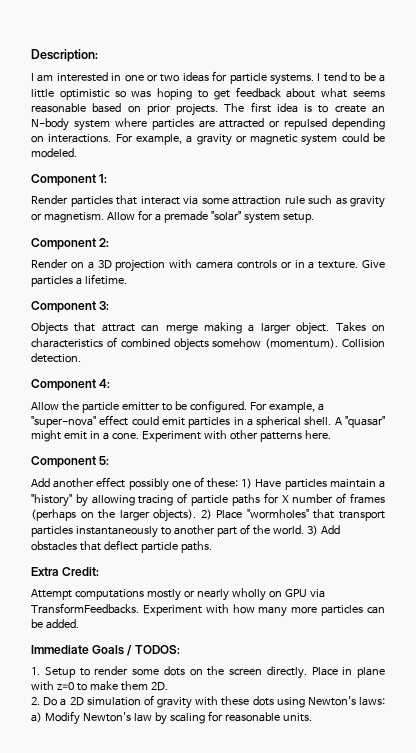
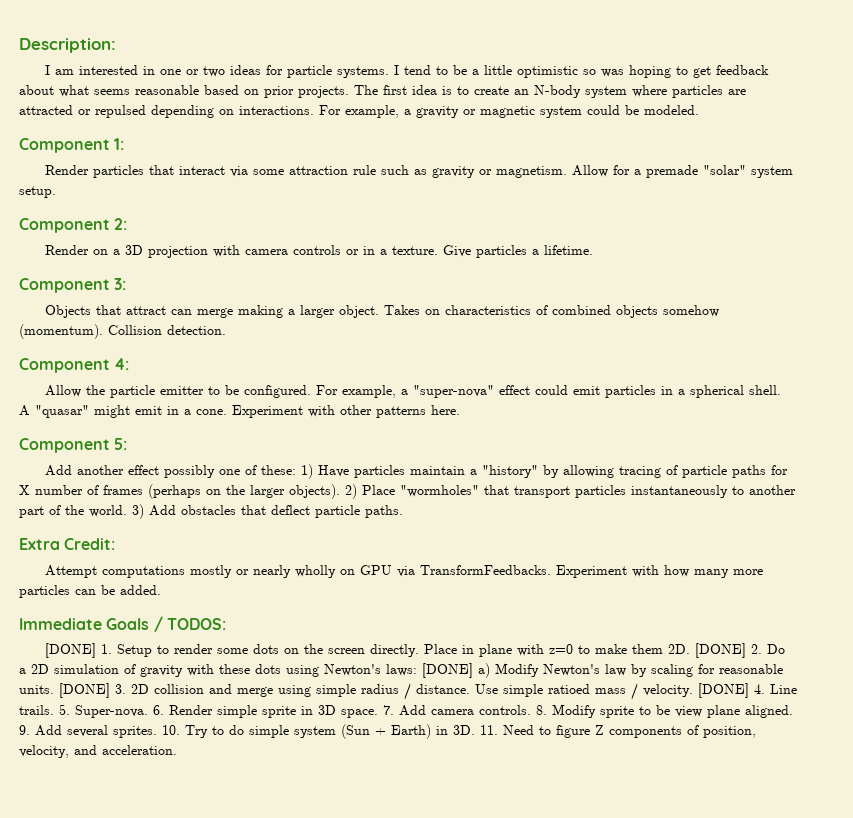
- 1. Setup to render some dots on the screen directly.
+ [DONE] 1. Setup to render some dots on the screen directly.
- Place in plane with z=0 to make them 2D.
- 2. Do a 2D simulation of gravity with these dots using Newton's laws: a) Modify Newton's law by scaling for reasonable units.
+ Place in plane with z=0 to make them 2D. [DONE] 2. Do a 2D simulation of gravity with these dots using Newton's laws: [DONE] a) Modify Newton's law by scaling for reasonable units.
+ [DONE] 3. 2D collision and merge using simple radius / distance. Use simple ratioed mass / velocity. [DONE] 4. Line trails. 5. Super-nova. 6. Render simple sprite in 3D space. 7. Add camera controls. 8. Modify sprite to be view plane aligned. 9. Add several sprites. 10. Try to do simple system (Sun + Earth) in 3D. 11. Need to figure Z components of position, velocity, and acceleration.

